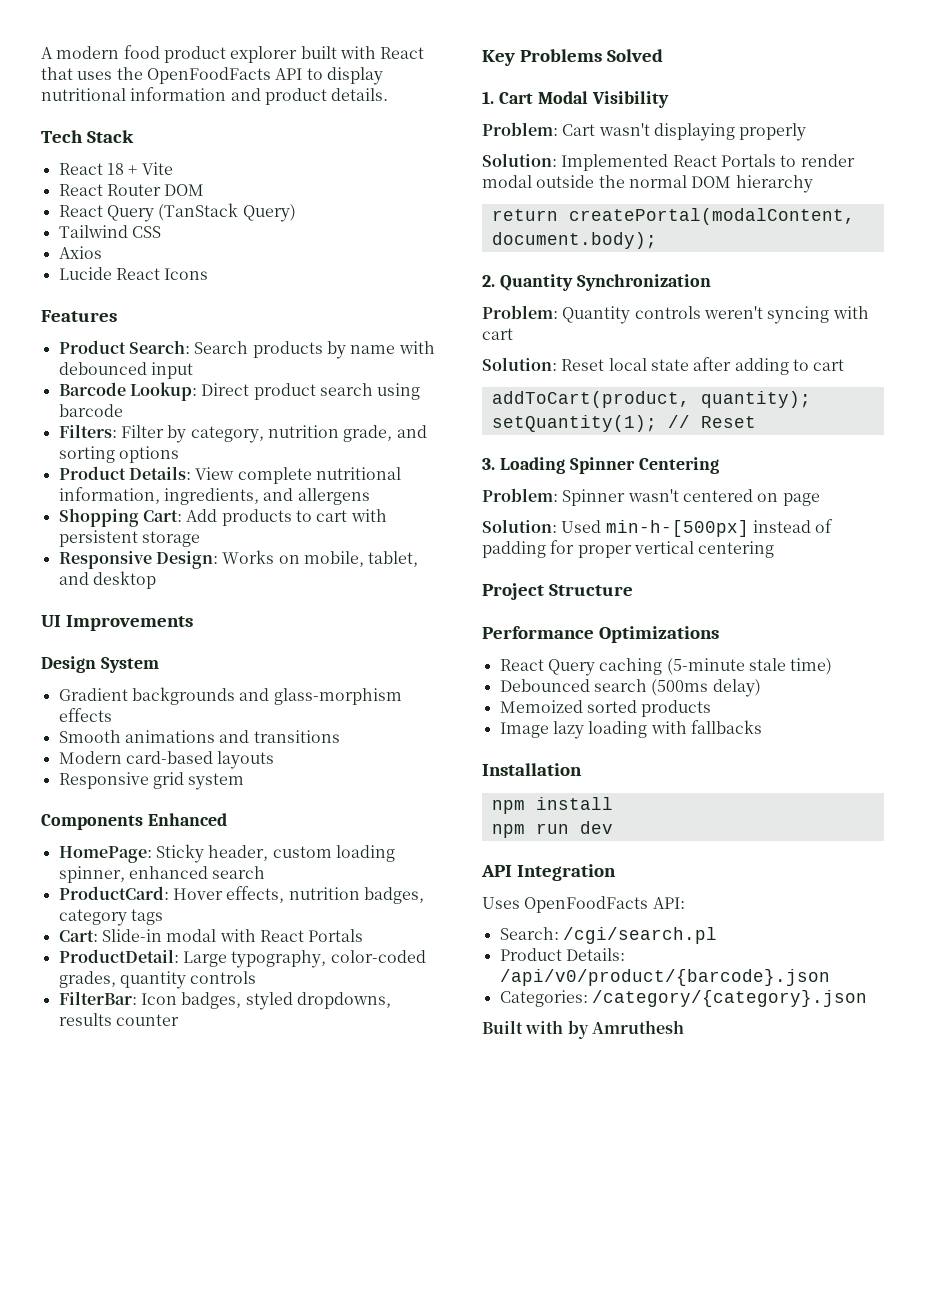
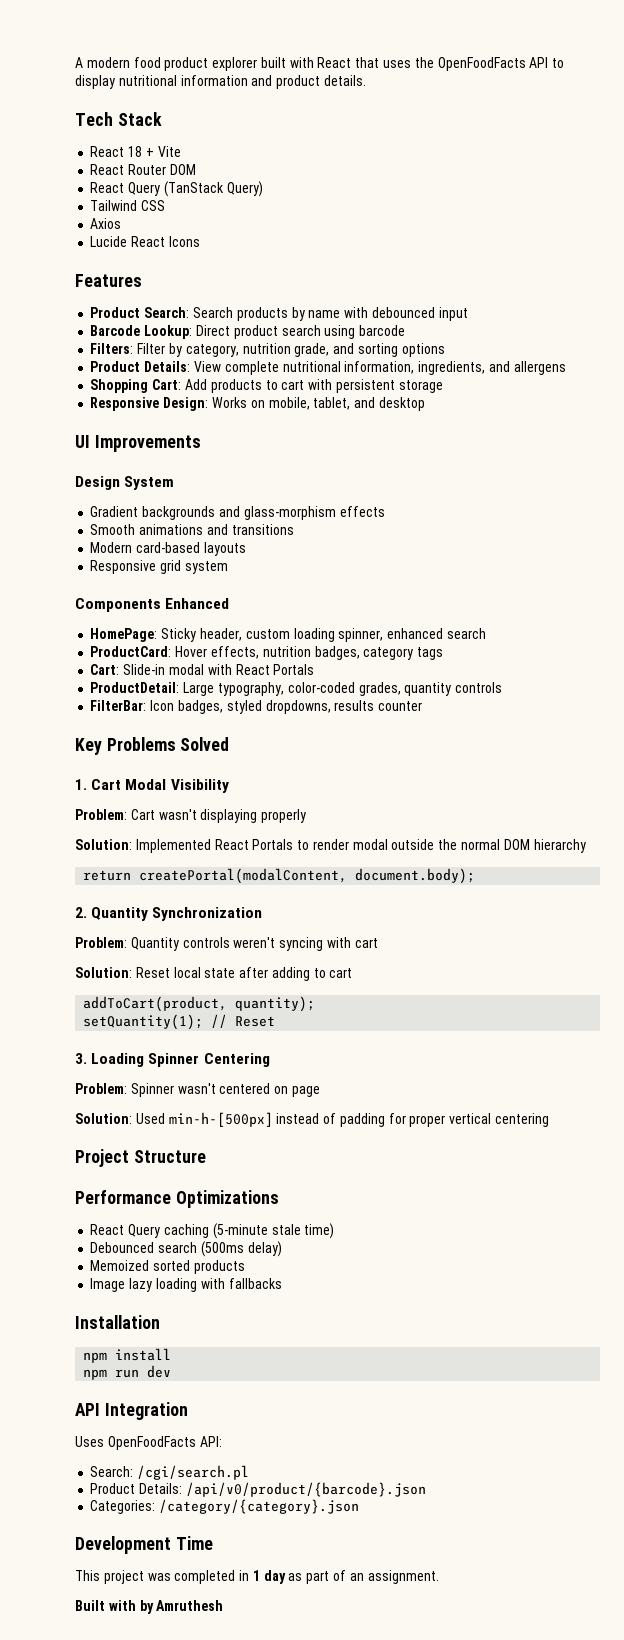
+ Development Time
+ This project was completed in 1 day as part of an assignment.

